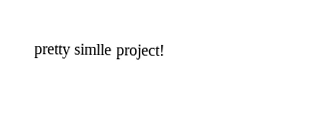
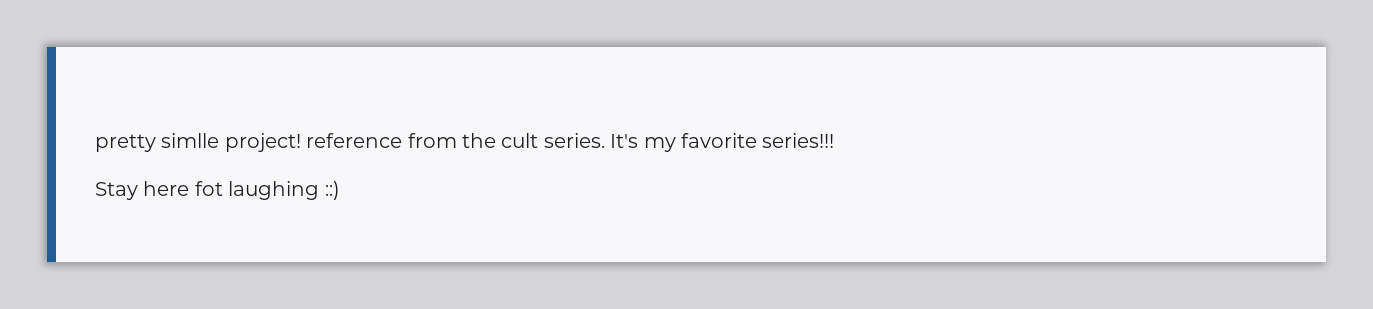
- pretty simlle project!
+ pretty simlle project! reference from the cult series. It's my favorite series!!!
+ Stay here fot laughing ::)

